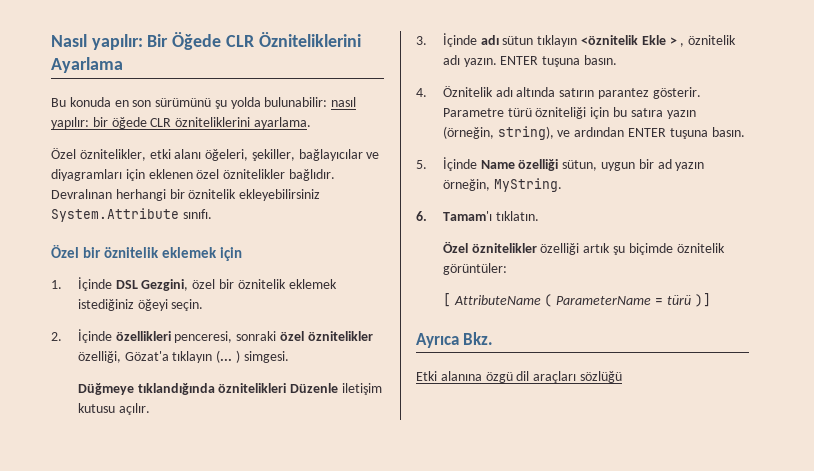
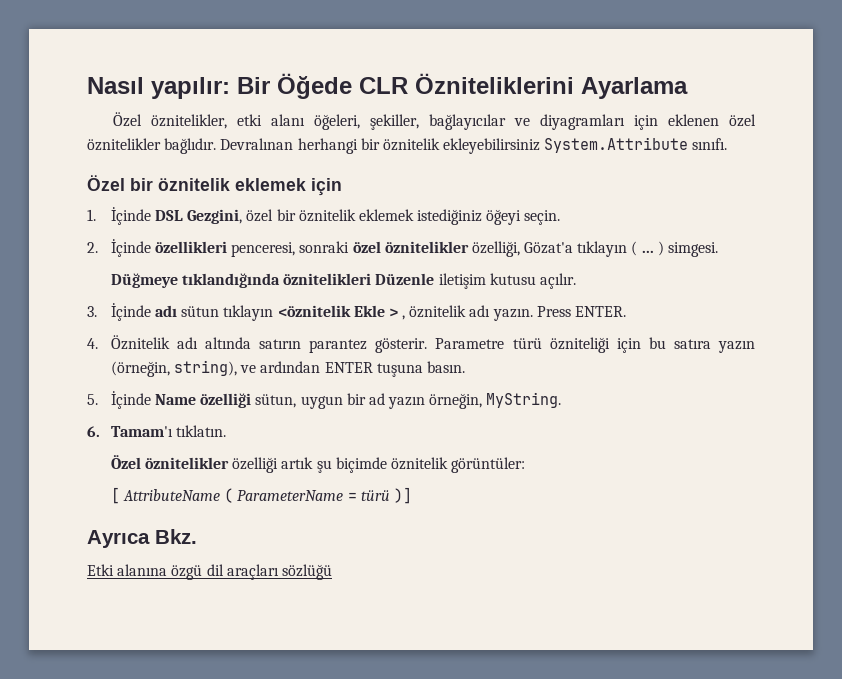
- Bu konuda en son sürümünü şu yolda bulunabilir: nasıl yapılır: bir öğede CLR özniteliklerini ayarlama.
- 2. İçinde özellikleri penceresi, sonraki özel öznitelikler özelliği, Gözat'a tıklayın (... ) simgesi.
+ 2. İçinde özellikleri penceresi, sonraki özel öznitelikler özelliği, Gözat'a tıklayın ( ... ) simgesi.
- 3. İçinde adı sütun tıklayın <öznitelik Ekle > , öznitelik adı yazın. ENTER tuşuna basın.
+ 3. İçinde adı sütun tıklayın <öznitelik Ekle > , öznitelik adı yazın. Press ENTER.

